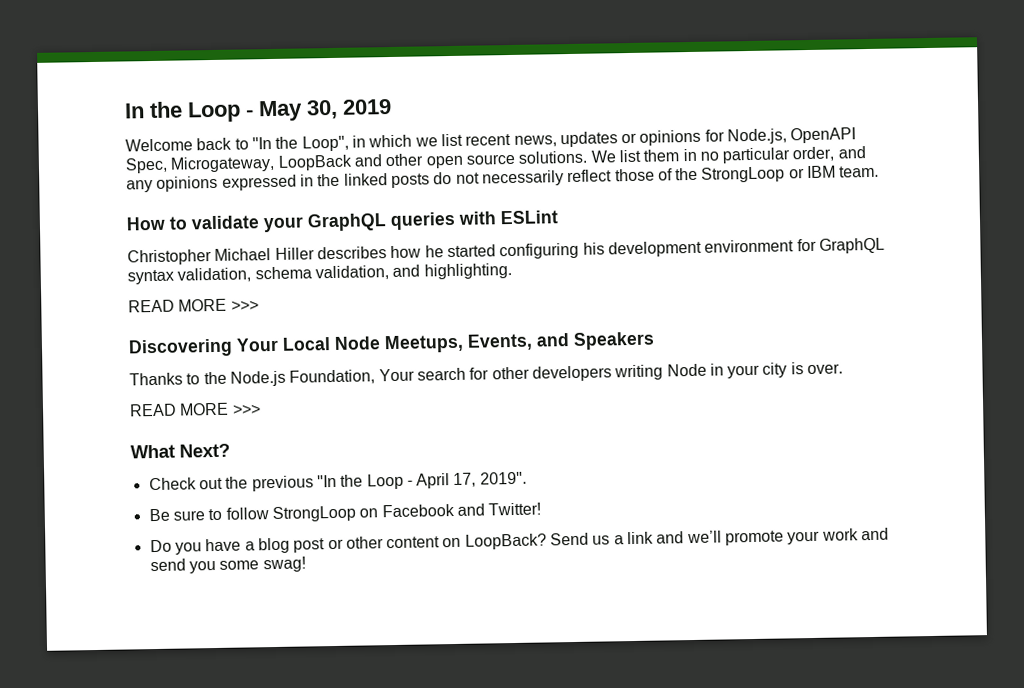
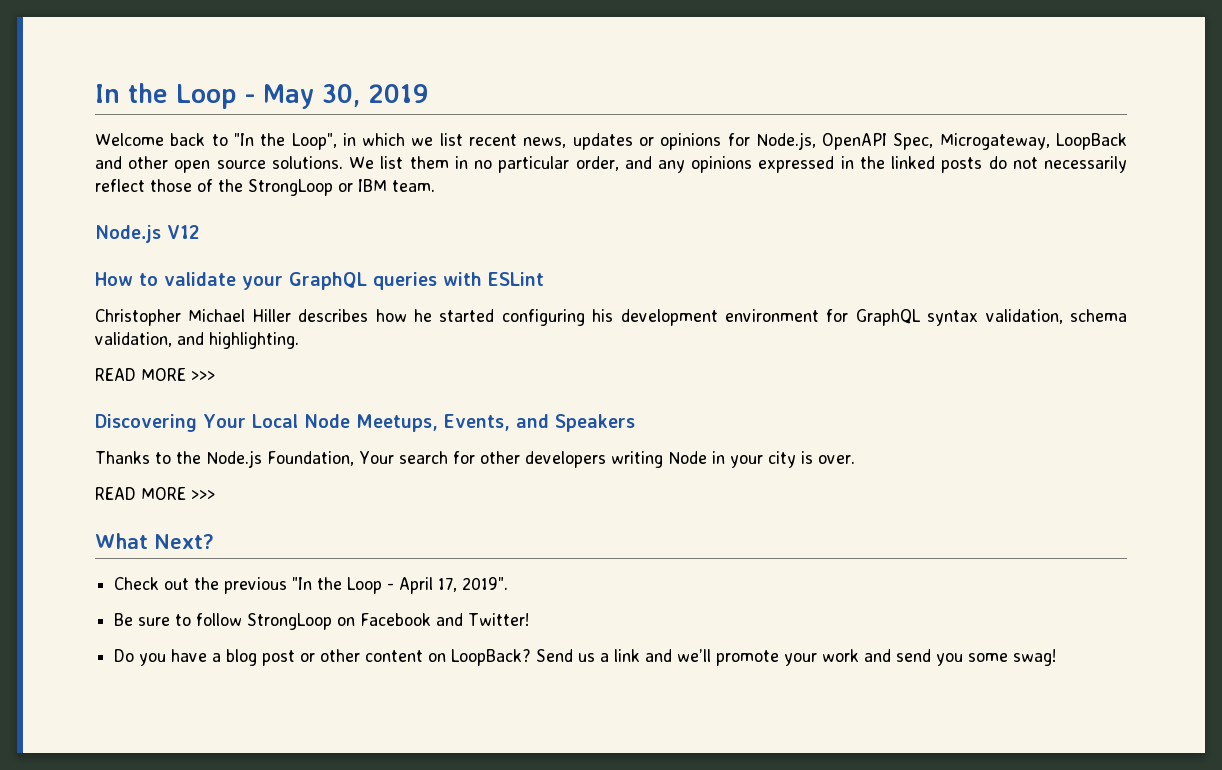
+ Node.js V12

